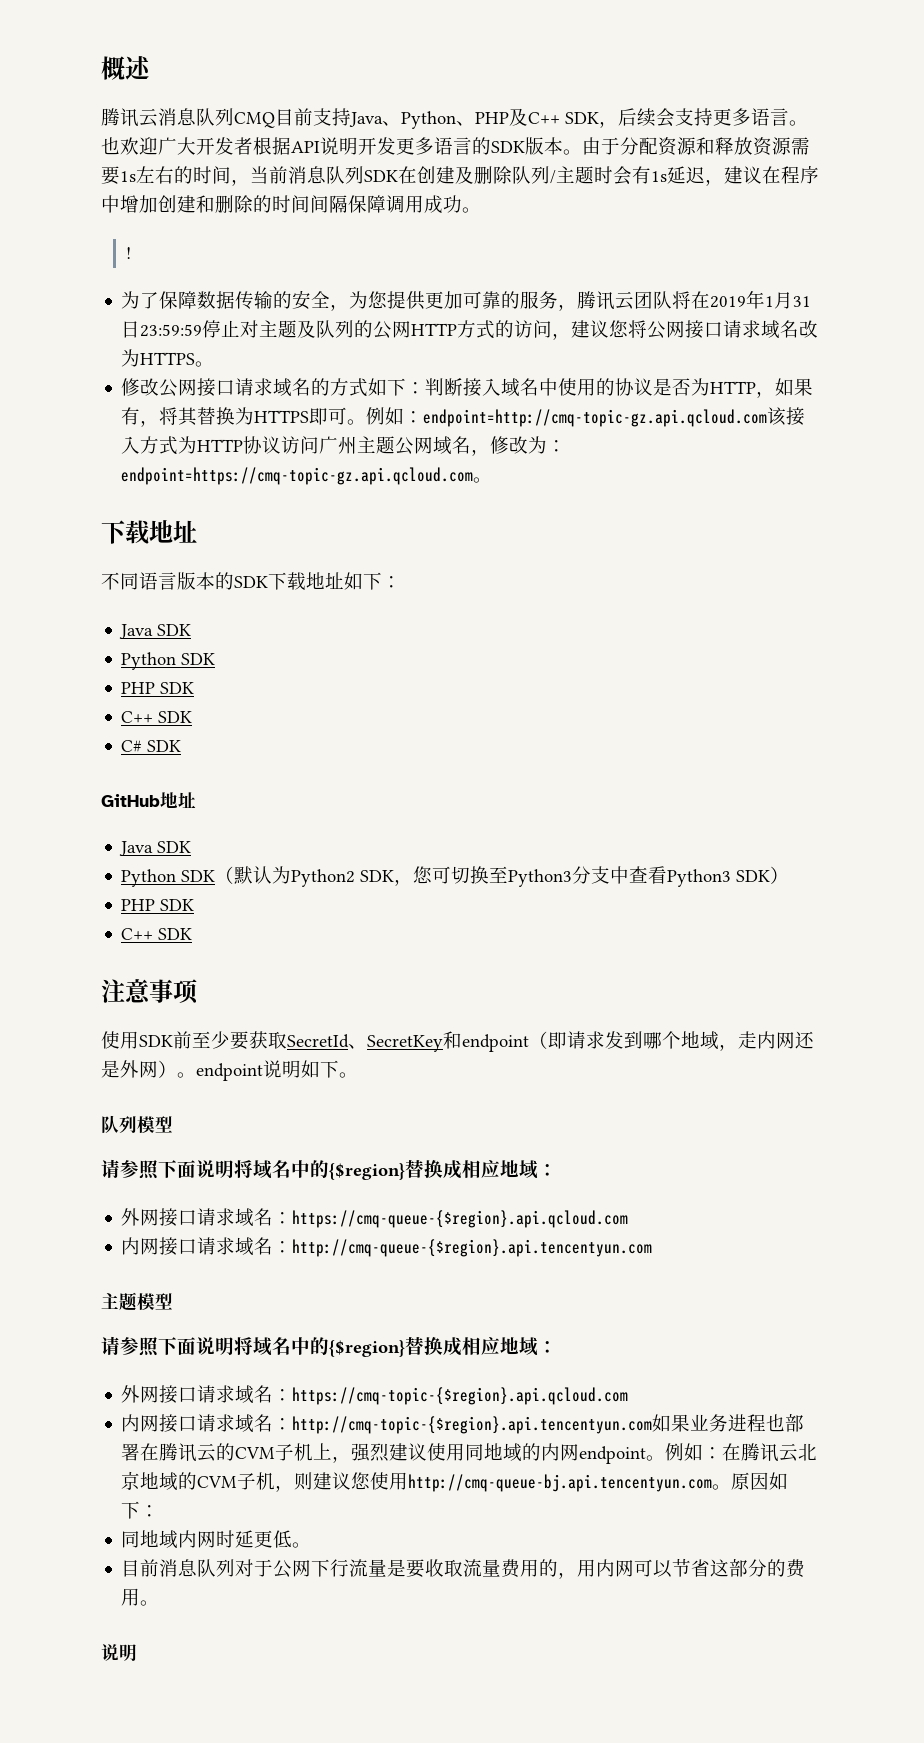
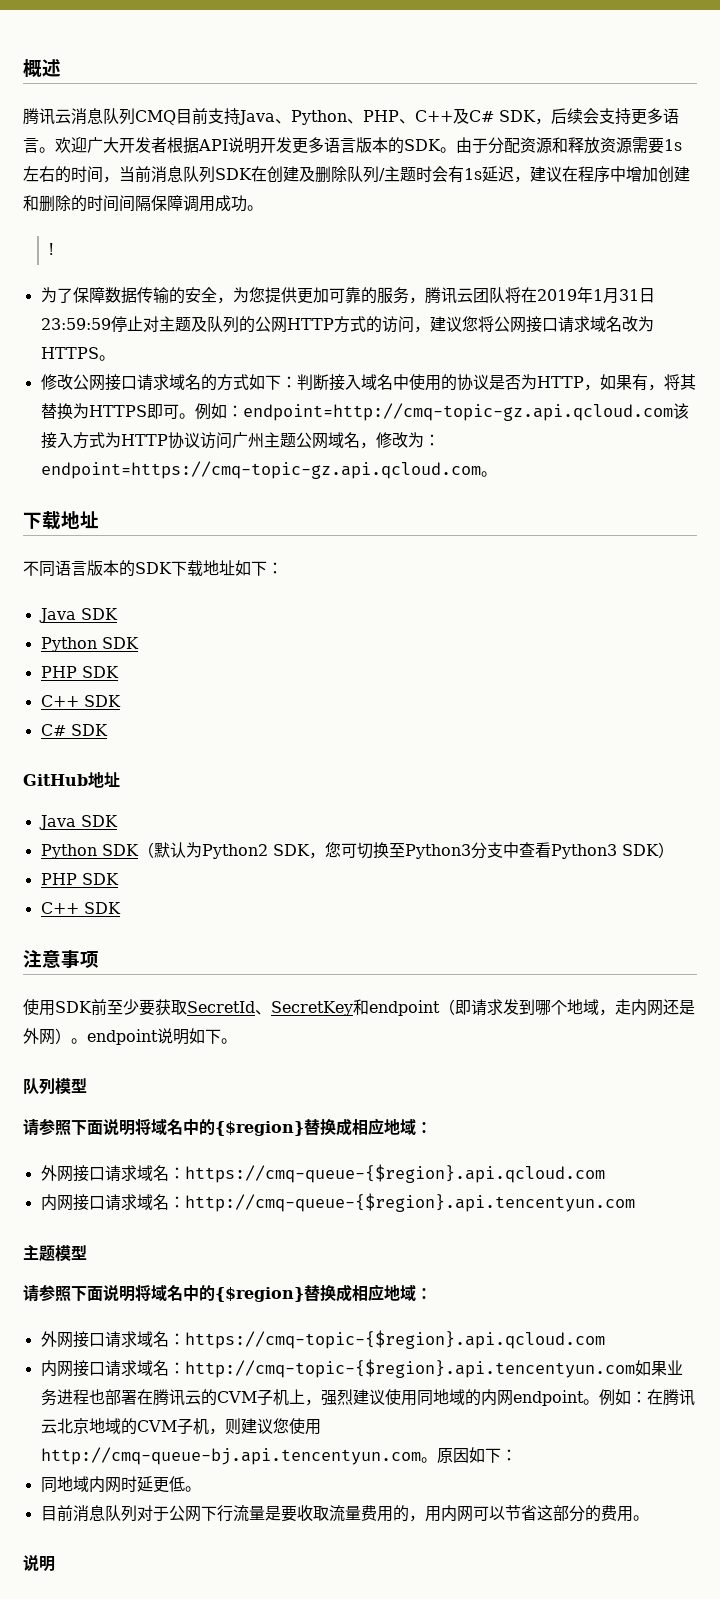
- 腾讯云消息队列CMQ目前支持Java、Python、PHP及C++ SDK，后续会支持更多语言。
+ 腾讯云消息队列CMQ目前支持Java、Python、PHP、C++及C# SDK，后续会支持更多语言。
- 也欢迎广大开发者根据API说明开发更多语言的SDK版本。
+ 欢迎广大开发者根据API说明开发更多语言版本的SDK。

